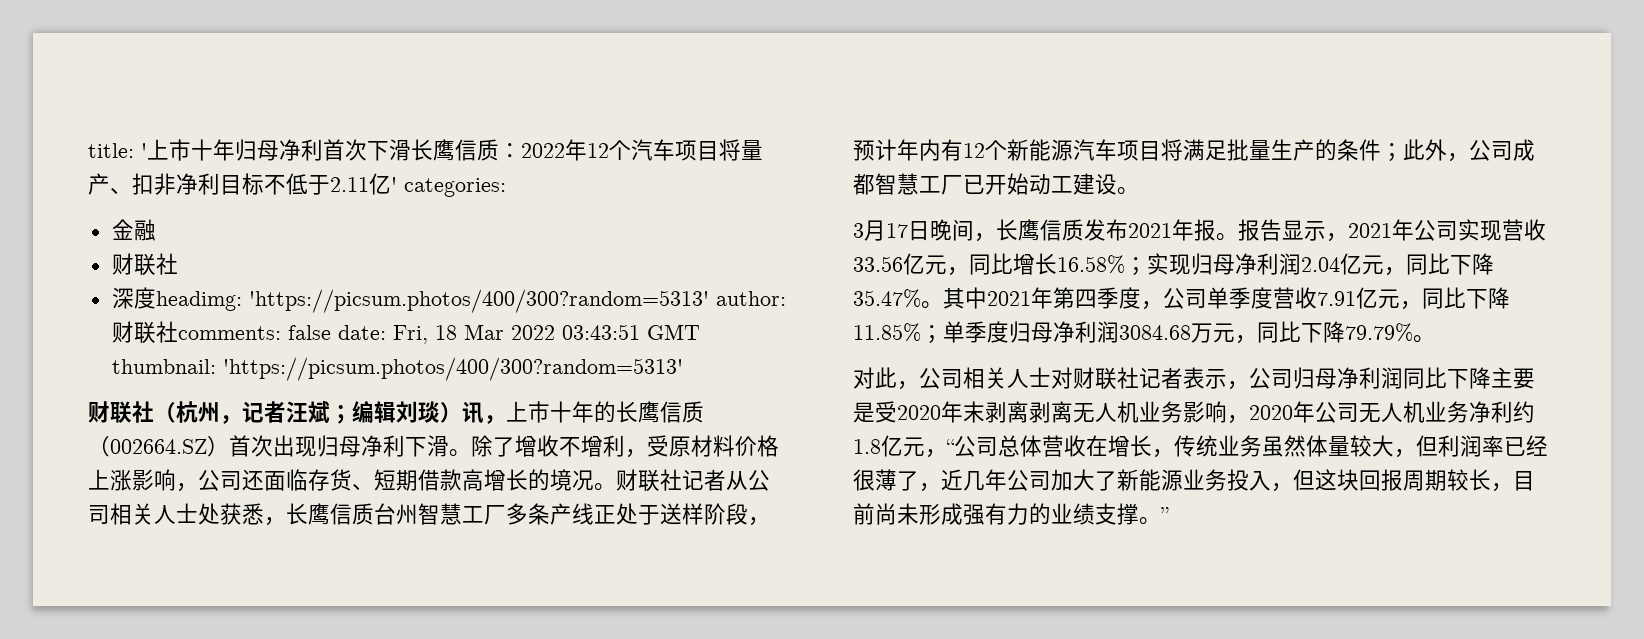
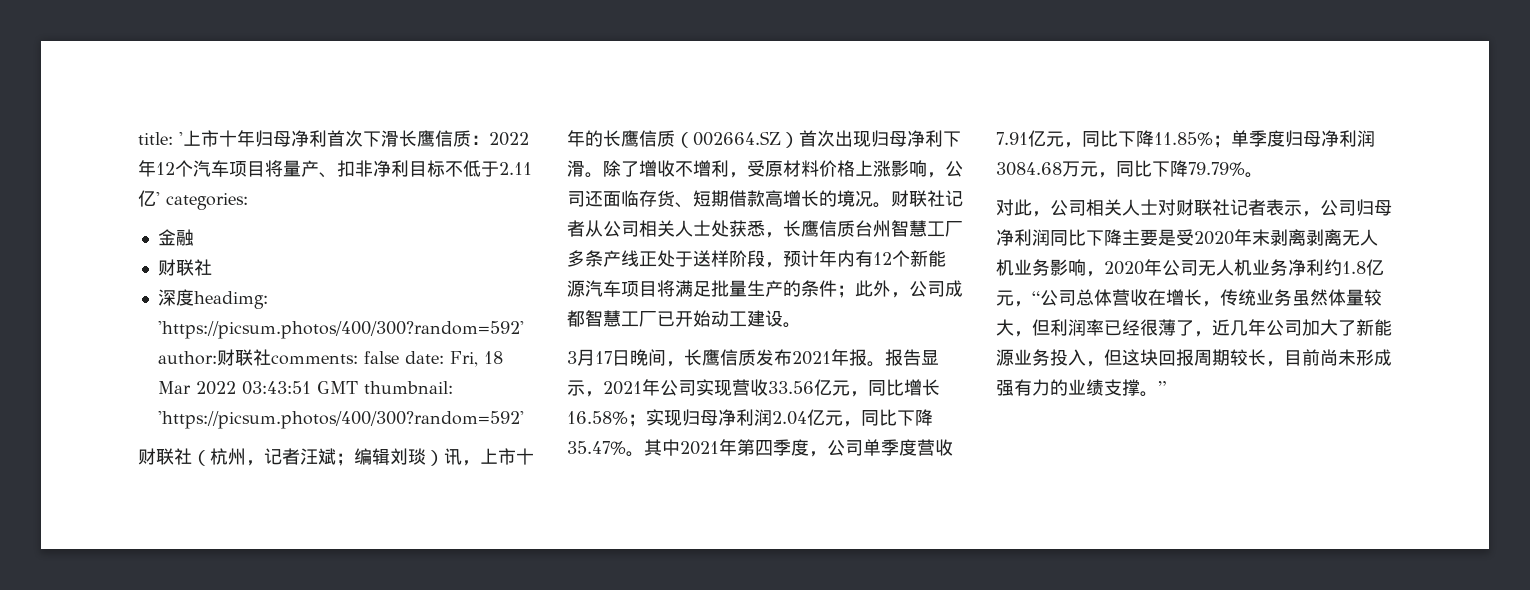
- 深度headimg: 'https://picsum.photos/400/300?random=5313' author:财联社comments: false date: Fri, 18 Mar 2022 03:43:51 GMT thumbnail: 'https://picsum.photos/400/300?random=5313'
+ 深度headimg: 'https://picsum.photos/400/300?random=592' author:财联社comments: false date: Fri, 18 Mar 2022 03:43:51 GMT thumbnail: 'https://picsum.photos/400/300?random=592'

